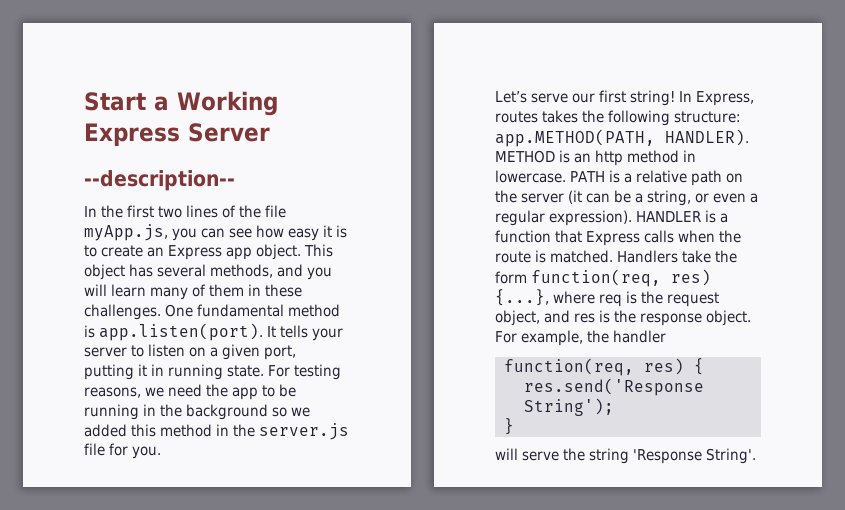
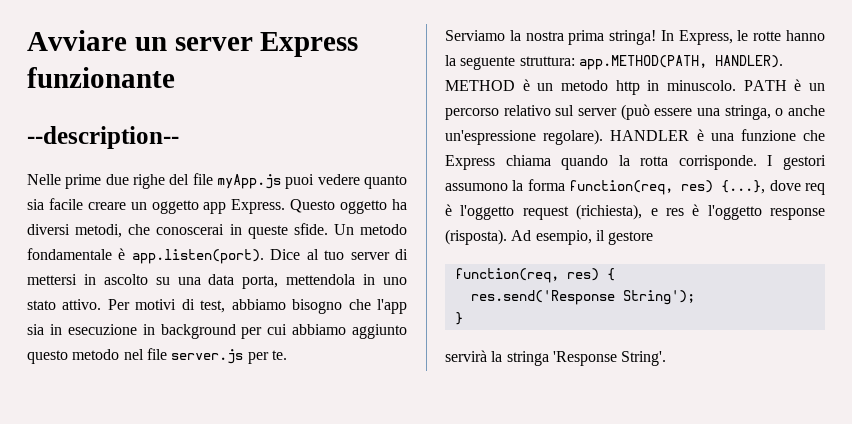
- Start a Working Express Server
+ Avviare un server Express funzionante
  --description--
- In the first two lines of the file myApp.js, you can see how easy it is to create an Express app object. This object has several methods, and you will learn many of them in these challenges. One fundamental method is app.listen(port). It tells your server to listen on a given port, putting it in running state. For testing reasons, we need the app to be running in the background so we added this method in the server.js file for you.
- Let’s serve our first string! In Express, routes takes the following structure: app.METHOD(PATH, HANDLER). METHOD is an http method in lowercase. PATH is a relative path on the server (it can be a string, or even a regular expression). HANDLER is a function that Express calls when the route is matched. Handlers take the form function(req, res) {...}, where req is the request object, and res is the response object. For example, the handler
+ Nelle prime due righe del file myApp.js puoi vedere quanto sia facile creare un oggetto app Express. Questo oggetto ha diversi metodi, che conoscerai in queste sfide. Un metodo fondamentale è app.listen(port). Dice al tuo server di mettersi in ascolto su una data porta, mettendola in uno stato attivo. Per motivi di test, abbiamo bisogno che l'app sia in esecuzione in background per cui abbiamo aggiunto questo metodo nel file server.js per te.
+ Serviamo la nostra prima stringa! In Express, le rotte hanno la seguente struttura: app.METHOD(PATH, HANDLER). METHOD è un metodo http in minuscolo. PATH è un percorso relativo sul server (può essere una stringa, o anche un'espressione regolare). HANDLER è una funzione che Express chiama quando la rotta corrisponde. I gestori assumono la forma function(req, res) {...}, dove req è l'oggetto request (richiesta), e res è l'oggetto response (risposta). Ad esempio, il gestore
- will serve the string 'Response String'.
+ servirà la stringa 'Response String'.

